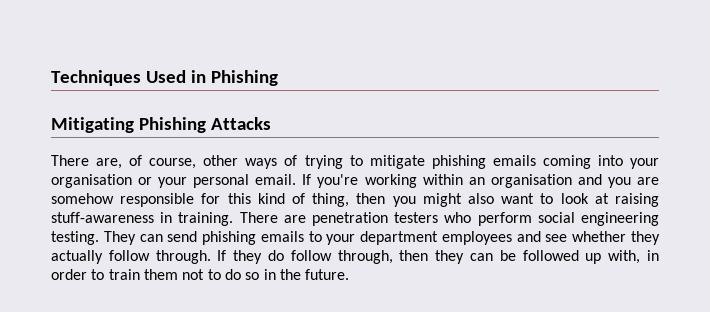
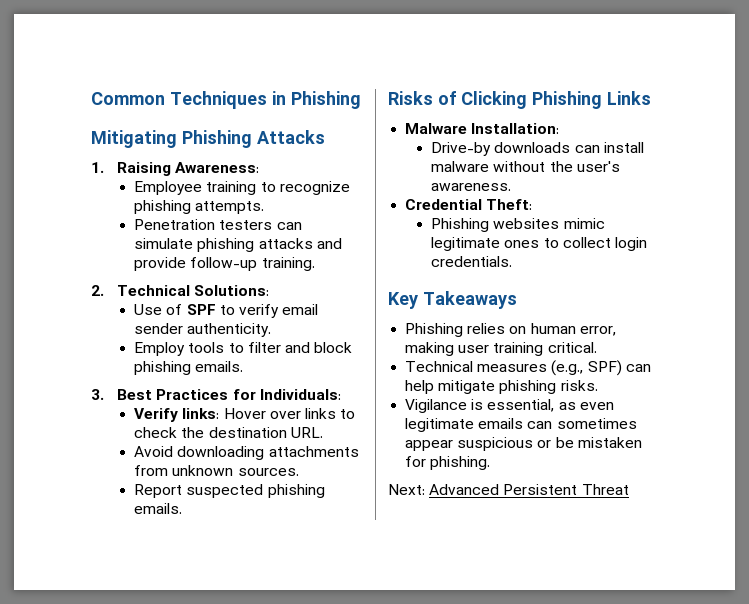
- Techniques Used in Phishing
+ Common Techniques in Phishing
- There are, of course, other ways of trying to mitigate phishing emails coming into your organisation or your personal email. If you're working within an organisation and you are somehow responsible for this kind of thing, then you might also want to look at raising stuff-awareness in training. There are penetration testers who perform social engineering testing. They can send phishing emails to your department employees and see whether they actually follow through. If they do follow through, then they can be followed up with, in order to train them not to do so in the future.
+ 1. Raising Awareness:
+ Employee training to recognize phishing attempts.
+ Penetration testers can simulate phishing attacks and provide follow-up training.
+ 2. Technical Solutions:
+ Use of SPF to verify email sender authenticity.
+ Employ tools to filter and block phishing emails.
+ 3. Best Practices for Individuals:
+ Verify links: Hover over links to check the destination URL.
+ Avoid downloading attachments from unknown sources.
+ Report suspected phishing emails.
+ Risks of Clicking Phishing Links
+ Malware Installation:
+ Drive-by downloads can install malware without the user's awareness.
+ Credential Theft:
+ Phishing websites mimic legitimate ones to collect login credentials.
+ Key Takeaways
+ Phishing relies on human error, making user training critical.
+ Technical measures (e.g., SPF) can help mitigate phishing risks.
+ Vigilance is essential, as even legitimate emails can sometimes appear suspicious or be mistaken for phishing.
+ Next: Advanced Persistent Threat

